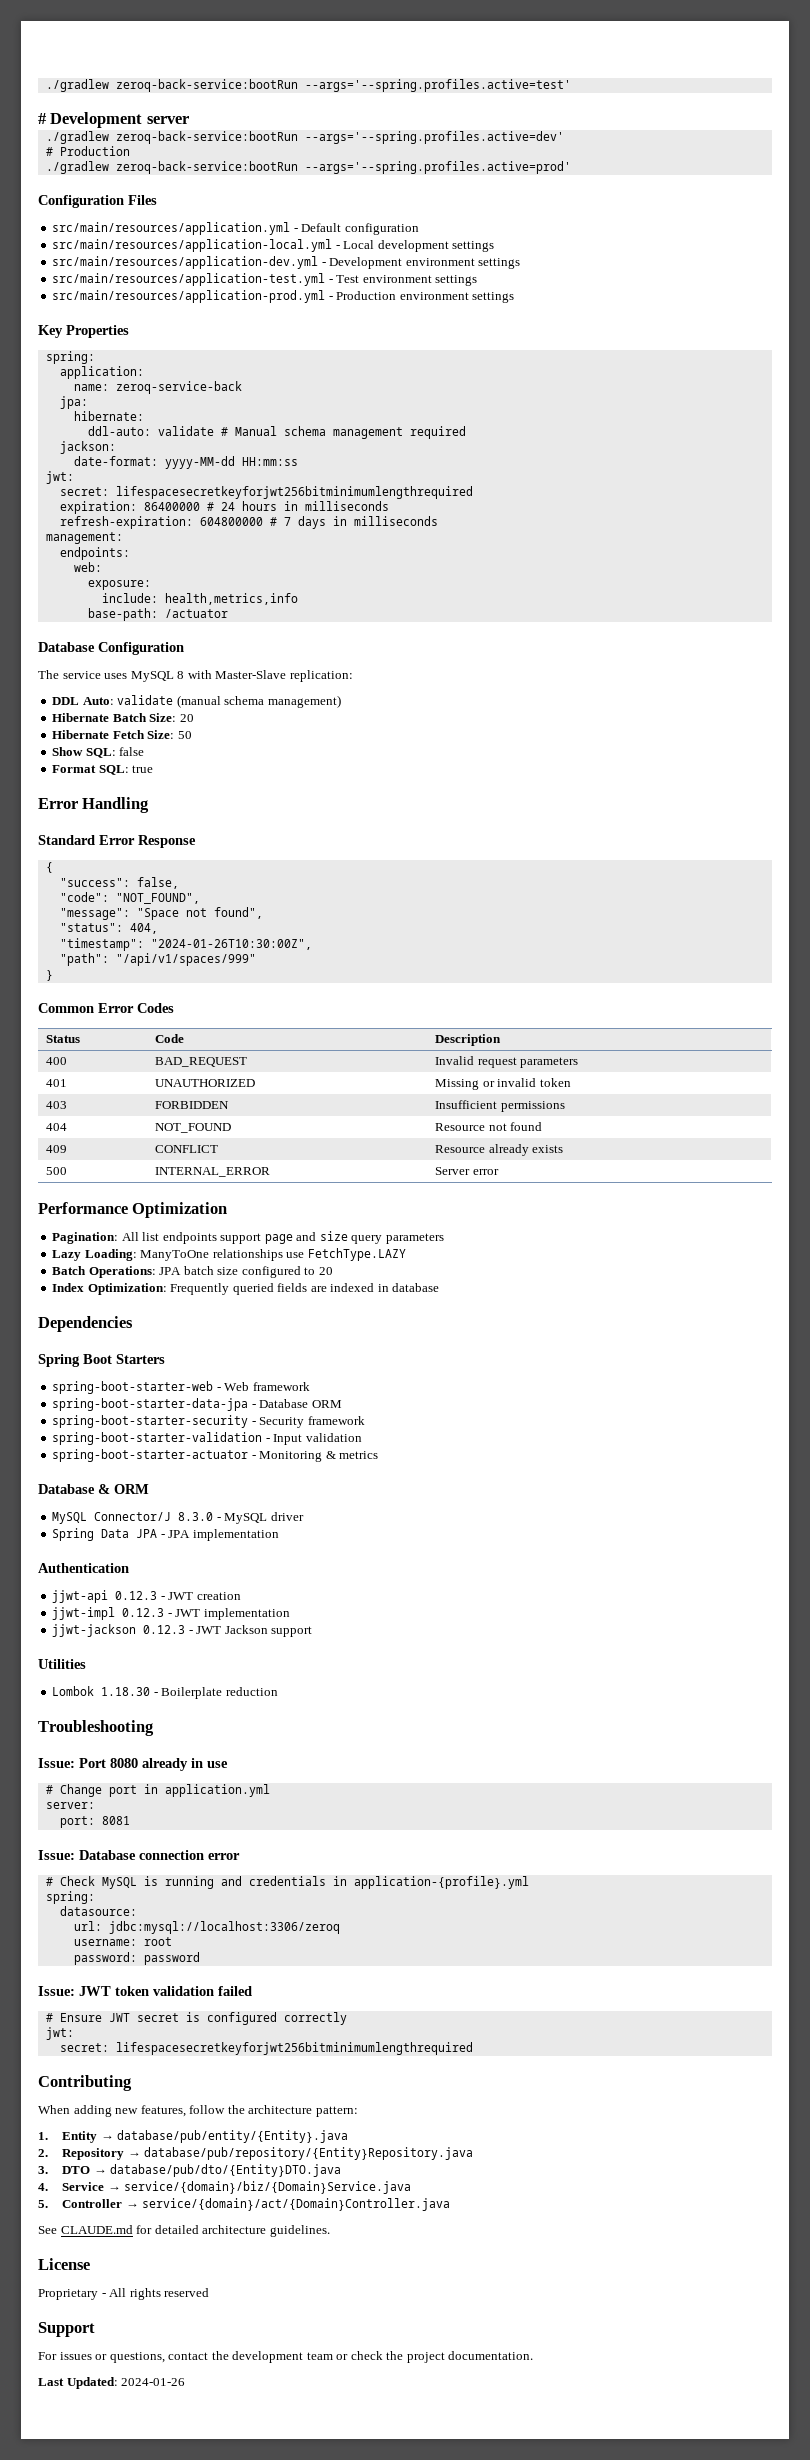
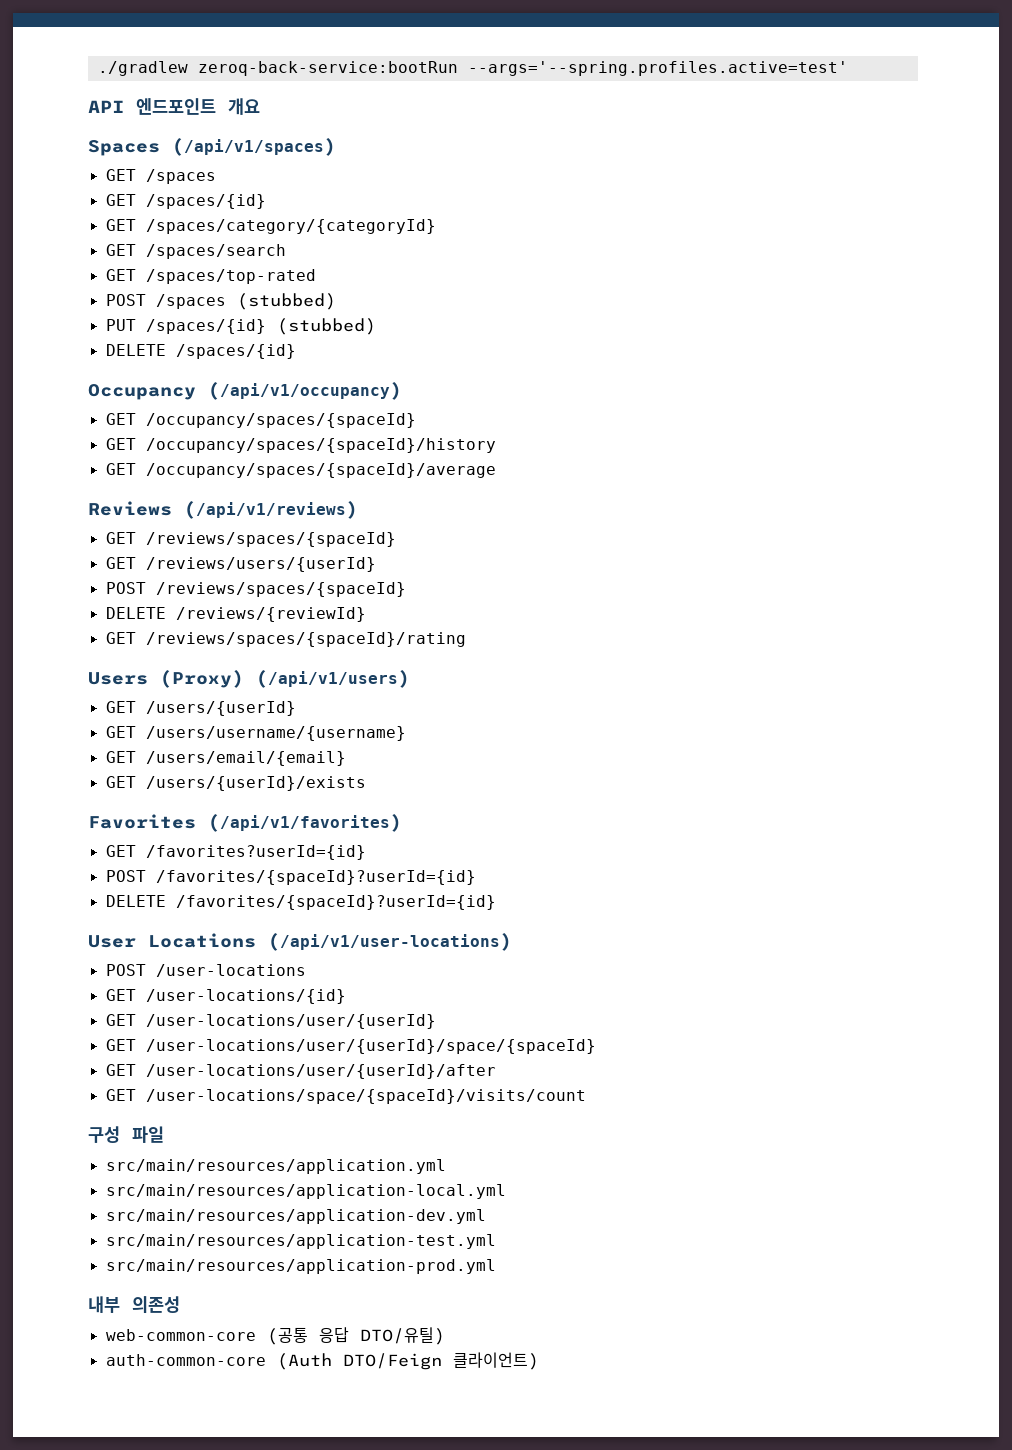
- # Development server
- ./gradlew zeroq-back-service:bootRun --args='--spring.profiles.active=dev'
- # Production
- ./gradlew zeroq-back-service:bootRun --args='--spring.profiles.active=prod'
- Configuration Files
- src/main/resources/application.yml - Default configuration
- src/main/resources/application-local.yml - Local development settings
- src/main/resources/application-dev.yml - Development environment settings
- src/main/resources/application-test.yml - Test environment settings
- src/main/resources/application-prod.yml - Production environment settings
- Key Properties
- spring:
- application:
- name: zeroq-service-back
- jpa:
- hibernate:
- ddl-auto: validate # Manual schema management required
- jackson:
- date-format: yyyy-MM-dd HH:mm:ss
- jwt:
- secret: lifespacesecretkeyforjwt256bitminimumlengthrequired
- expiration: 86400000 # 24 hours in milliseconds
- refresh-expiration: 604800000 # 7 days in milliseconds
- management:
- endpoints:
- web:
- exposure:
- include: health,metrics,info
- base-path: /actuator
- Database Configuration
- The service uses MySQL 8 with Master-Slave replication:
- DDL Auto: validate (manual schema management)
- Hibernate Batch Size: 20
- Hibernate Fetch Size: 50
- Show SQL: false
- Format SQL: true
- Error Handling
- Standard Error Response
- {
- "success": false,
- "code": "NOT_FOUND",
- "message": "Space not found",
- "status": 404,
- "timestamp": "2024-01-26T10:30:00Z",
- "path": "/api/v1/spaces/999"
- }
- Common Error Codes
- Status | Code | Description
- 400 | BAD_REQUEST | Invalid request parameters
- 401 | UNAUTHORIZED | Missing or invalid token
- 403 | FORBIDDEN | Insufficient permissions
- 404 | NOT_FOUND | Resource not found
- 409 | CONFLICT | Resource already exists
- 500 | INTERNAL_ERROR | Server error
- Performance Optimization
- Pagination: All list endpoints support page and size query parameters
- Lazy Loading: ManyToOne relationships use FetchType.LAZY
- Batch Operations: JPA batch size configured to 20
- Index Optimization: Frequently queried fields are indexed in database
- Dependencies
- Spring Boot Starters
- spring-boot-starter-web - Web framework
- spring-boot-starter-data-jpa - Database ORM
- spring-boot-starter-security - Security framework
- spring-boot-starter-validation - Input validation
- spring-boot-starter-actuator - Monitoring & metrics
- Database & ORM
- MySQL Connector/J 8.3.0 - MySQL driver
- Spring Data JPA - JPA implementation
- Authentication
- jjwt-api 0.12.3 - JWT creation
- jjwt-impl 0.12.3 - JWT implementation
- jjwt-jackson 0.12.3 - JWT Jackson support
- Utilities
- Lombok 1.18.30 - Boilerplate reduction
- Troubleshooting
- Issue: Port 8080 already in use
- # Change port in application.yml
- server:
- port: 8081
- Issue: Database connection error
- # Check MySQL is running and credentials in application-{profile}.yml
- spring:
- datasource:
- url: jdbc:mysql://localhost:3306/zeroq
- username: root
- password: password
- Issue: JWT token validation failed
- # Ensure JWT secret is configured correctly
- jwt:
- secret: lifespacesecretkeyforjwt256bitminimumlengthrequired
- Contributing
- When adding new features, follow the architecture pattern:
- 1. Entity → database/pub/entity/{Entity}.java
- 2. Repository → database/pub/repository/{Entity}Repository.java
- 3. DTO → database/pub/dto/{Entity}DTO.java
- 4. Service → service/{domain}/biz/{Domain}Service.java
- 5. Controller → service/{domain}/act/{Domain}Controller.java
- See CLAUDE.md for detailed architecture guidelines.
- License
- Proprietary - All rights reserved
- Support
- For issues or questions, contact the development team or check the project documentation.
- Last Updated: 2024-01-26
+ API 엔드포인트 개요
+ Spaces (/api/v1/spaces)
+ GET /spaces
+ GET /spaces/{id}
+ GET /spaces/category/{categoryId}
+ GET /spaces/search
+ GET /spaces/top-rated
+ POST /spaces (stubbed)
+ PUT /spaces/{id} (stubbed)
+ DELETE /spaces/{id}
+ Occupancy (/api/v1/occupancy)
+ GET /occupancy/spaces/{spaceId}
+ GET /occupancy/spaces/{spaceId}/history
+ GET /occupancy/spaces/{spaceId}/average
+ Reviews (/api/v1/reviews)
+ GET /reviews/spaces/{spaceId}
+ GET /reviews/users/{userId}
+ POST /reviews/spaces/{spaceId}
+ DELETE /reviews/{reviewId}
+ GET /reviews/spaces/{spaceId}/rating
+ Users (Proxy) (/api/v1/users)
+ GET /users/{userId}
+ GET /users/username/{username}
+ GET /users/email/{email}
+ GET /users/{userId}/exists
+ Favorites (/api/v1/favorites)
+ GET /favorites?userId={id}
+ POST /favorites/{spaceId}?userId={id}
+ DELETE /favorites/{spaceId}?userId={id}
+ User Locations (/api/v1/user-locations)
+ POST /user-locations
+ GET /user-locations/{id}
+ GET /user-locations/user/{userId}
+ GET /user-locations/user/{userId}/space/{spaceId}
+ GET /user-locations/user/{userId}/after
+ GET /user-locations/space/{spaceId}/visits/count
+ 구성 파일
+ src/main/resources/application.yml
+ src/main/resources/application-local.yml
+ src/main/resources/application-dev.yml
+ src/main/resources/application-test.yml
+ src/main/resources/application-prod.yml
+ 내부 의존성
+ web-common-core (공통 응답 DTO/유틸)
+ auth-common-core (Auth DTO/Feign 클라이언트)

